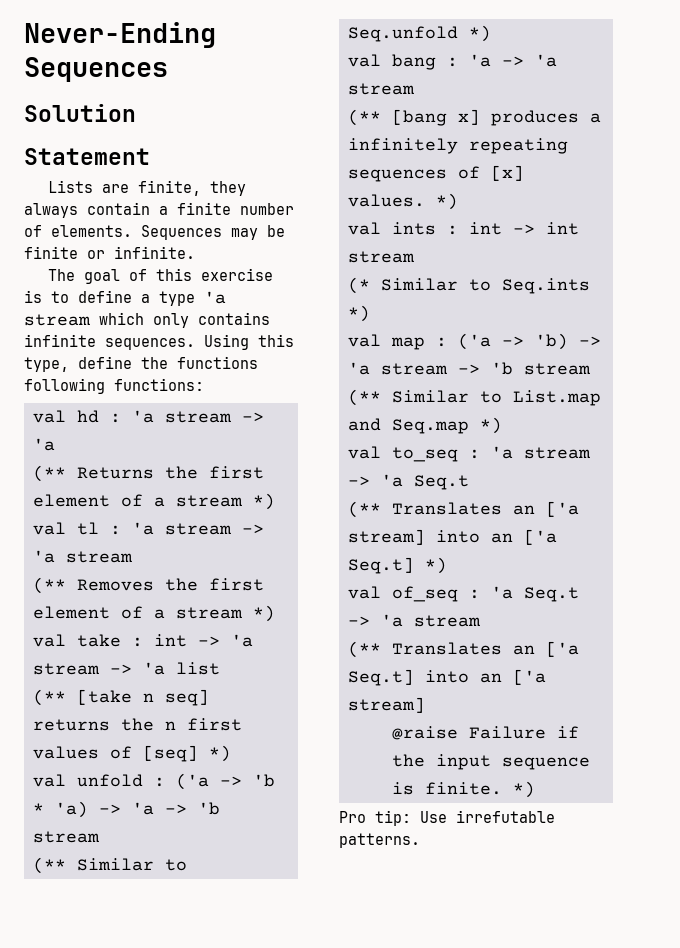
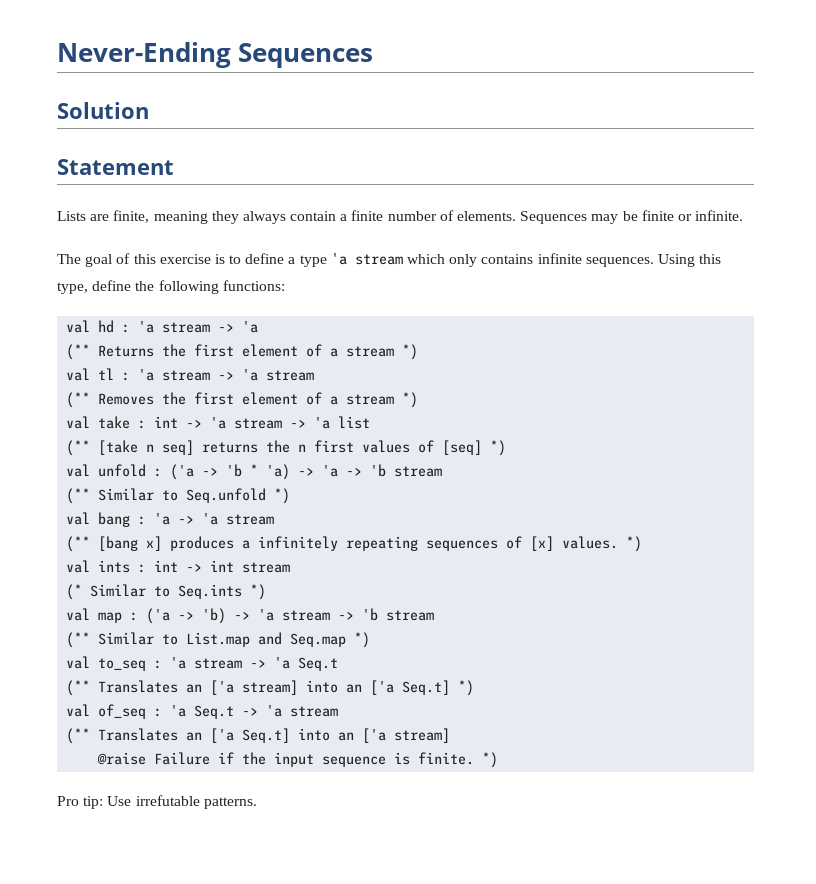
- Lists are finite, they always contain a finite number of elements.
+ Lists are finite, meaning they always contain a finite number of elements.
- Using this type, define the functions following functions:
+ Using this type, define the following functions:

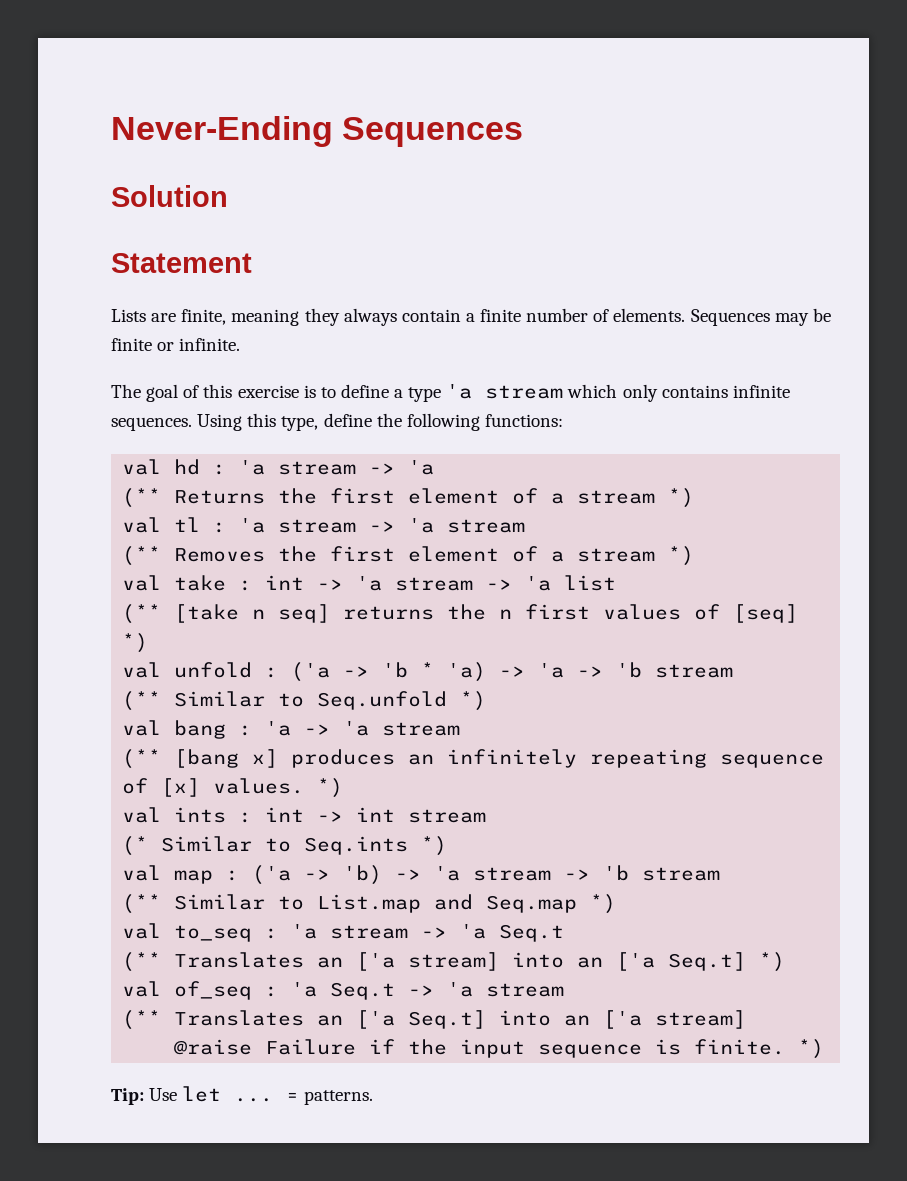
- (** [bang x] produces a infinitely repeating sequences of [x] values.
+ (** [bang x] produces an infinitely repeating sequence of [x] values.
- Pro tip: Use irrefutable patterns.
+ Tip: Use let ... = patterns.

